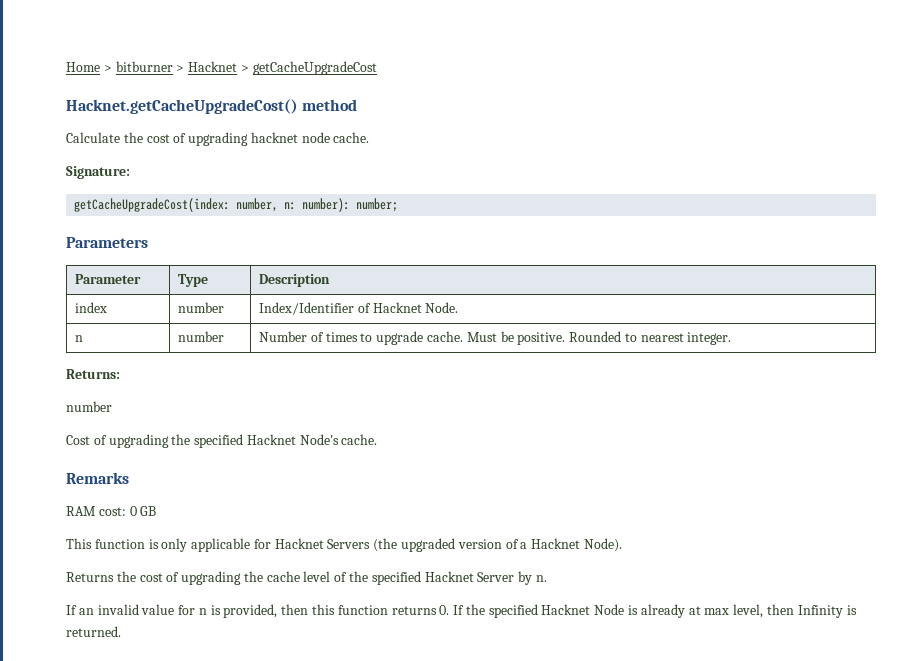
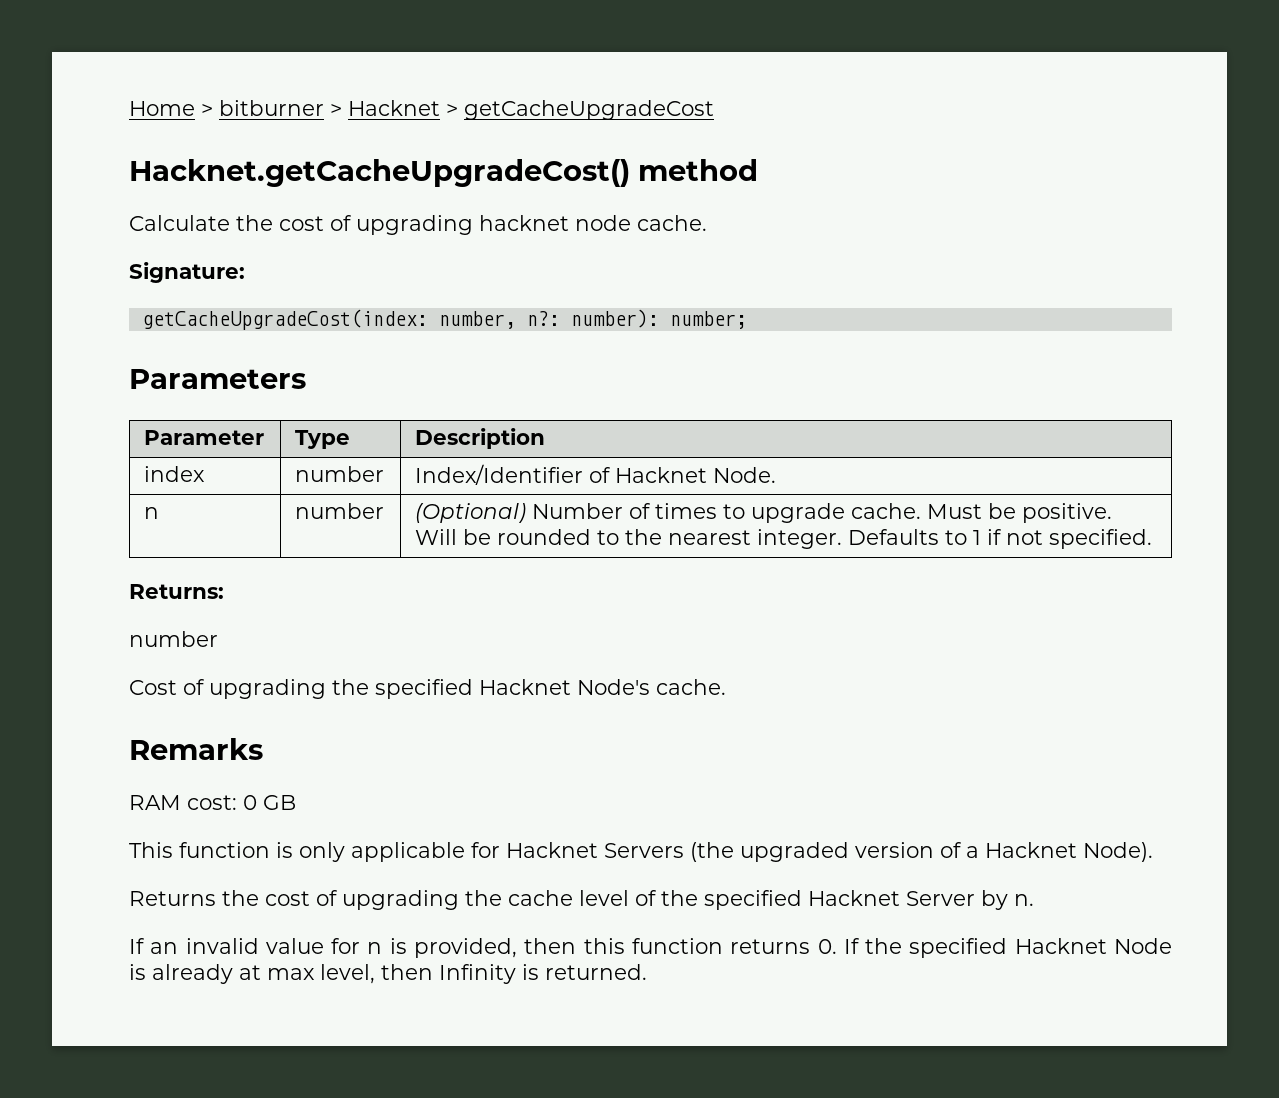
- getCacheUpgradeCost(index: number, n: number): number;
+ getCacheUpgradeCost(index: number, n?: number): number;
- n | number | Number of times to upgrade cache. Must be positive. Rounded to nearest integer.
+ n | number | (Optional) Number of times to upgrade cache. Must be positive. Will be rounded to the nearest integer. Defaults to 1 if not specified.

